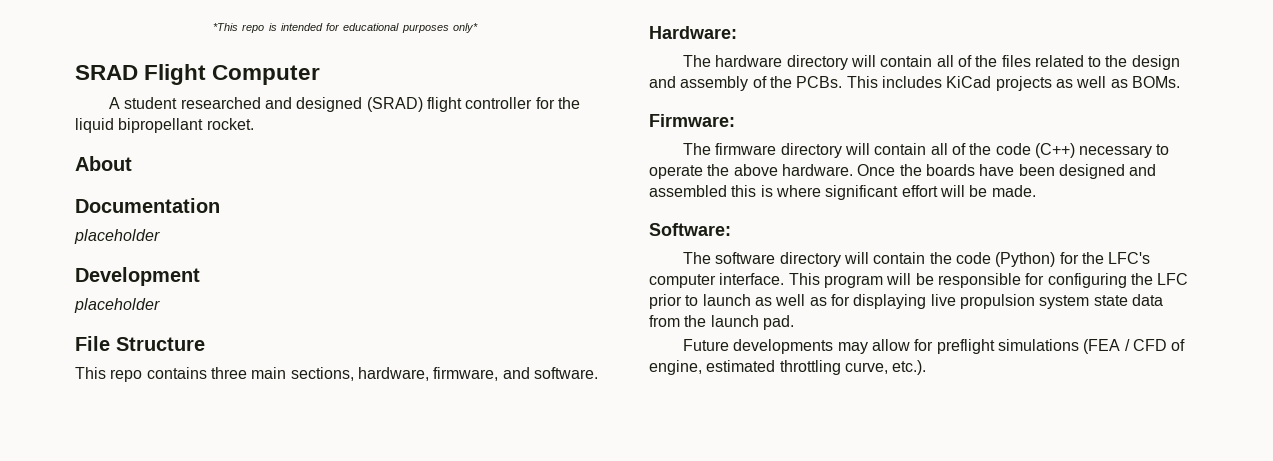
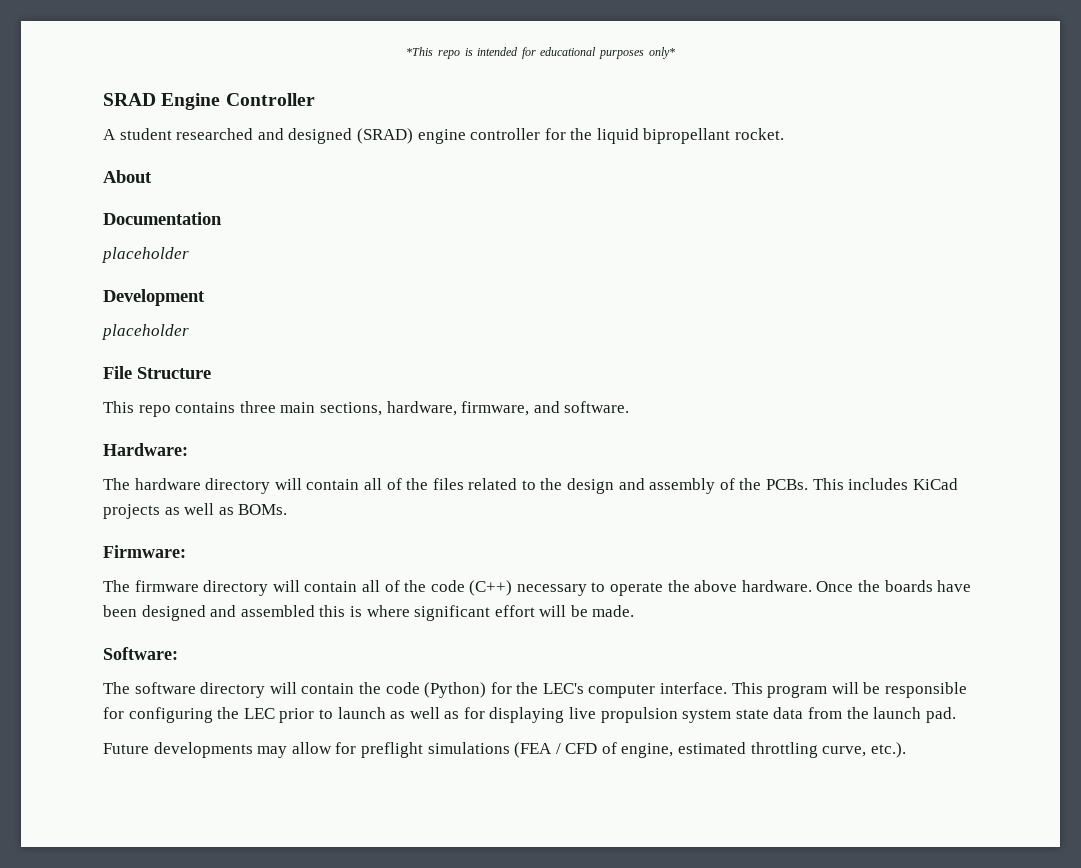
- SRAD Flight Computer
+ SRAD Engine Controller
- A student researched and designed (SRAD) flight controller for the liquid bipropellant rocket.
+ A student researched and designed (SRAD) engine controller for the liquid bipropellant rocket.
- The software directory will contain the code (Python) for the LFC's computer interface.
+ The software directory will contain the code (Python) for the LEC's computer interface.
- This program will be responsible for configuring the LFC prior to launch as well as for displaying live propulsion system state data from the launch pad.
+ This program will be responsible for configuring the LEC prior to launch as well as for displaying live propulsion system state data from the launch pad.

